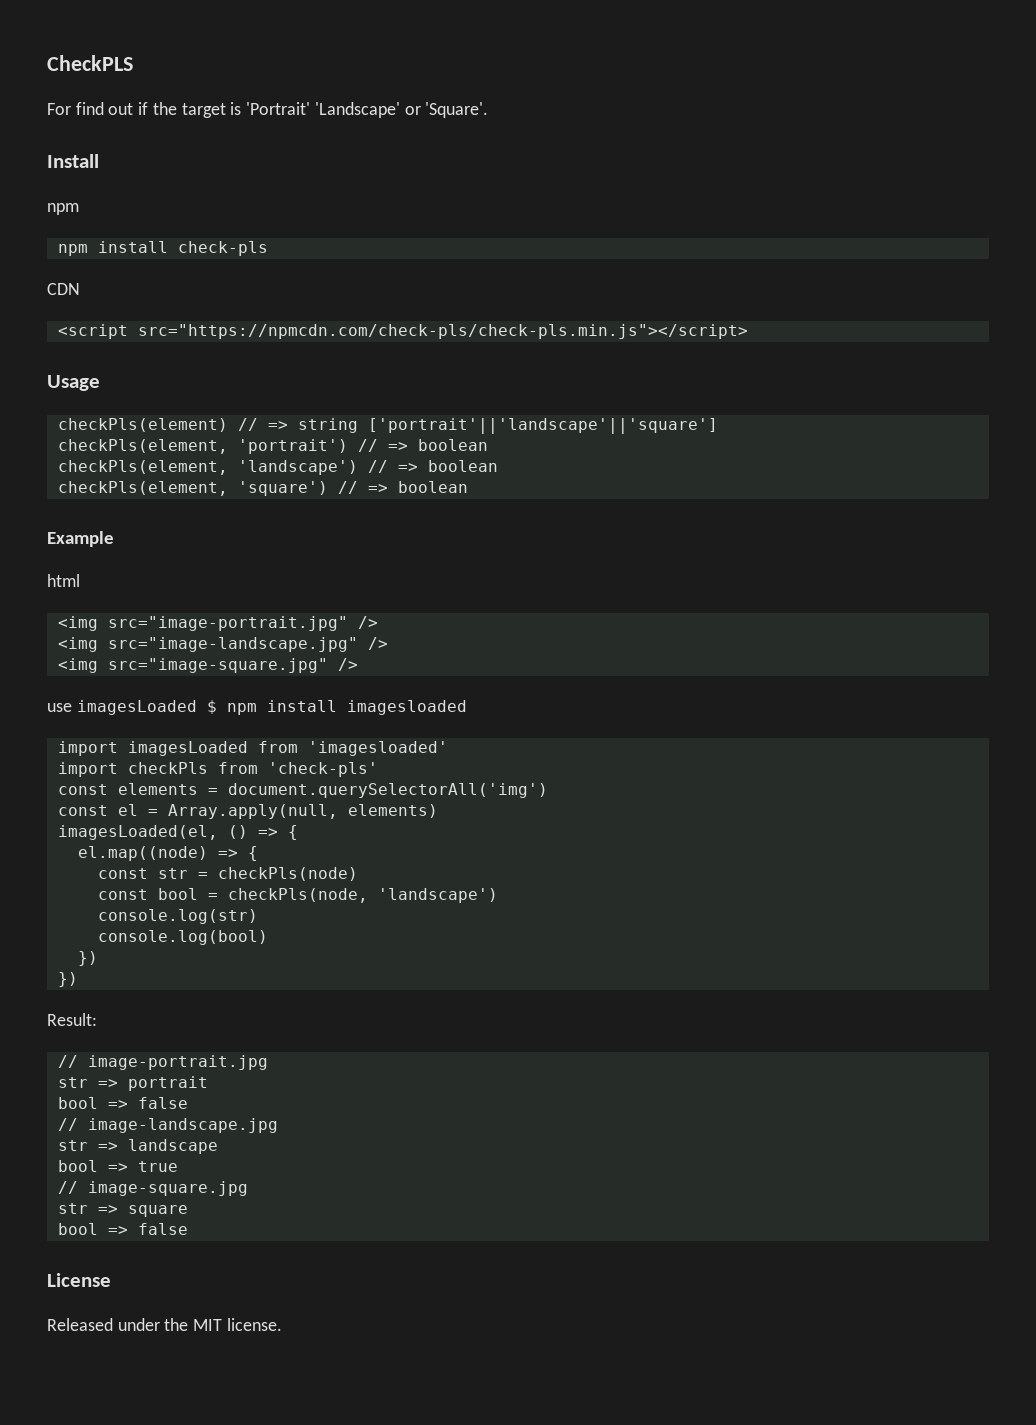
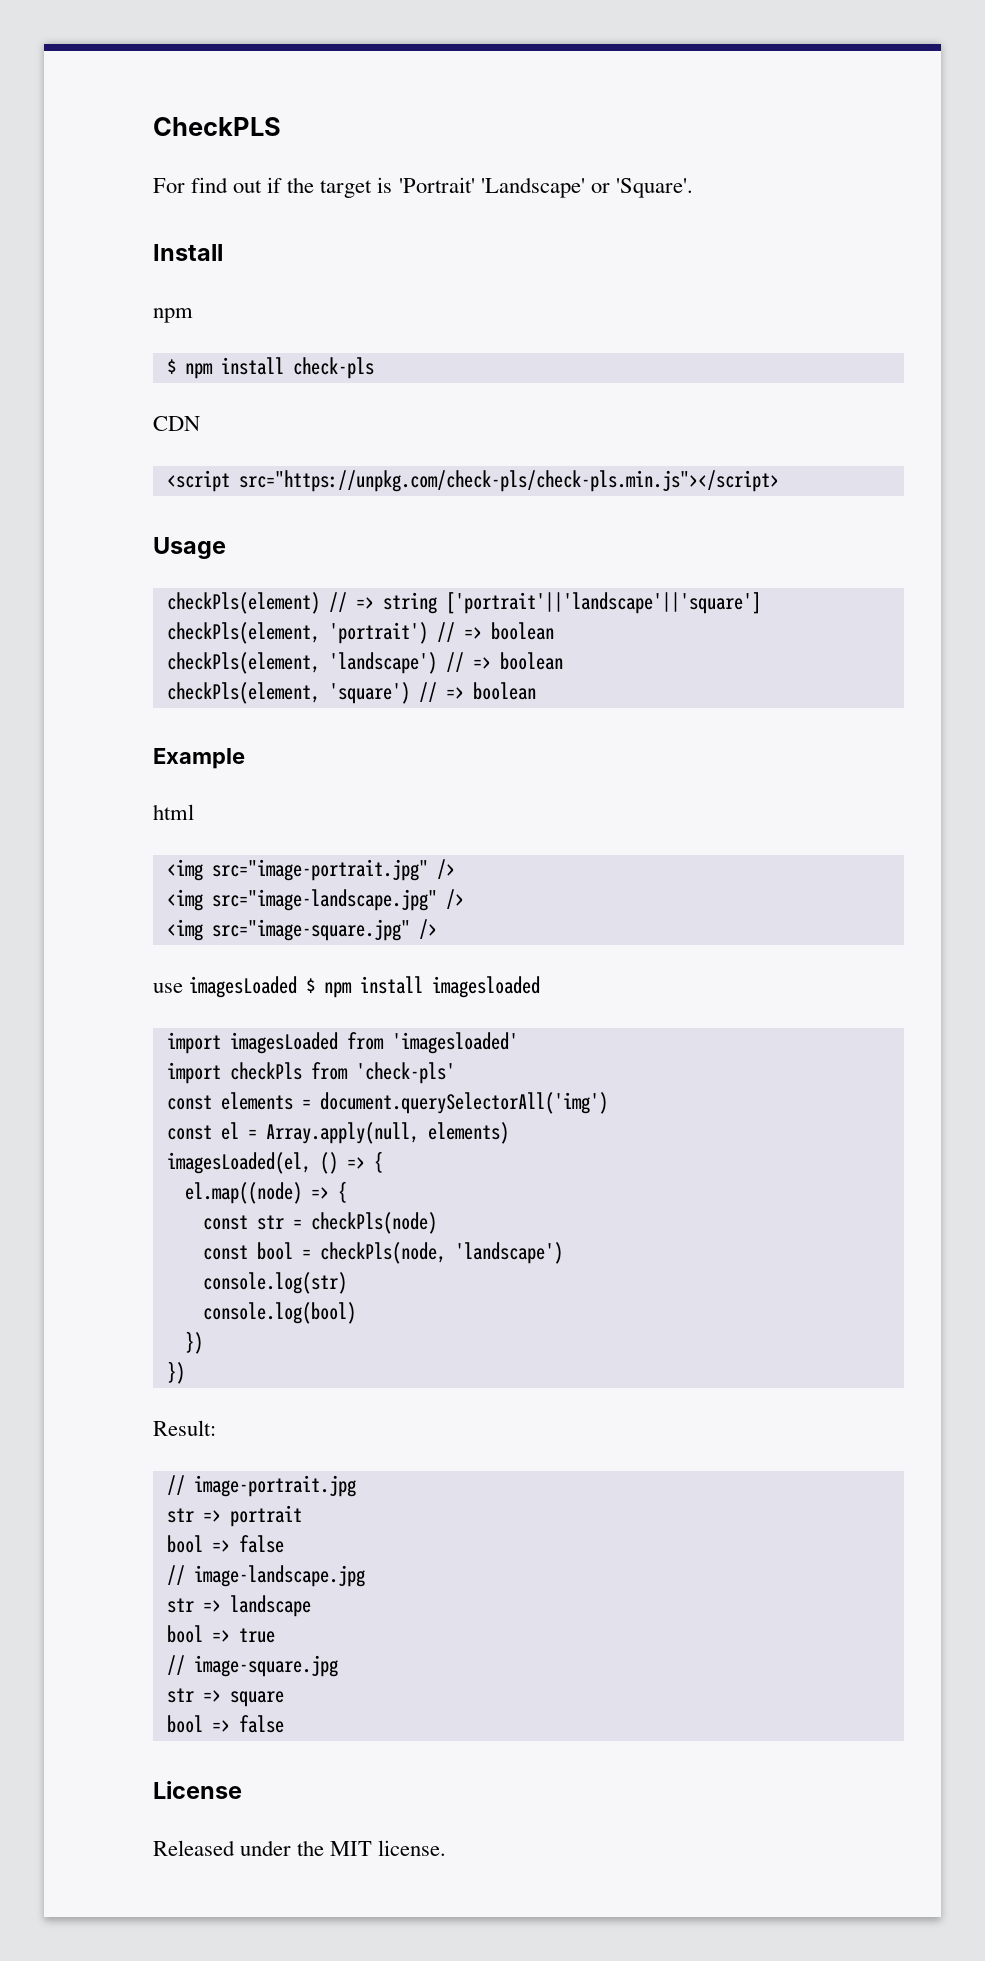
- npm install check-pls
+ $ npm install check-pls
- <script src="https://npmcdn.com/check-pls/check-pls.min.js"></script>
+ <script src="https://unpkg.com/check-pls/check-pls.min.js"></script>

